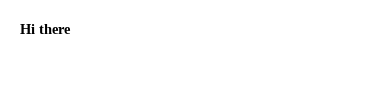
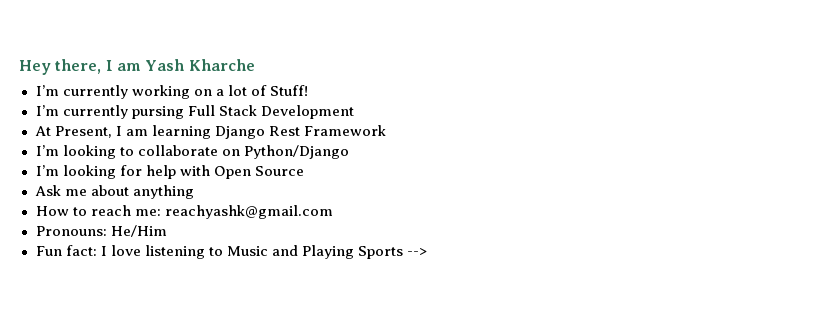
- Hi there
+ Hey there, I am Yash Kharche
+ I’m currently working on a lot of Stuff!
+ I’m currently pursing Full Stack Development
+ At Present, I am learning Django Rest Framework
+ I’m looking to collaborate on Python/Django
+ I’m looking for help with Open Source
+ Ask me about anything
+ How to reach me: reachyashk@gmail.com
+ Pronouns: He/Him
+ Fun fact: I love listening to Music and Playing Sports -->

